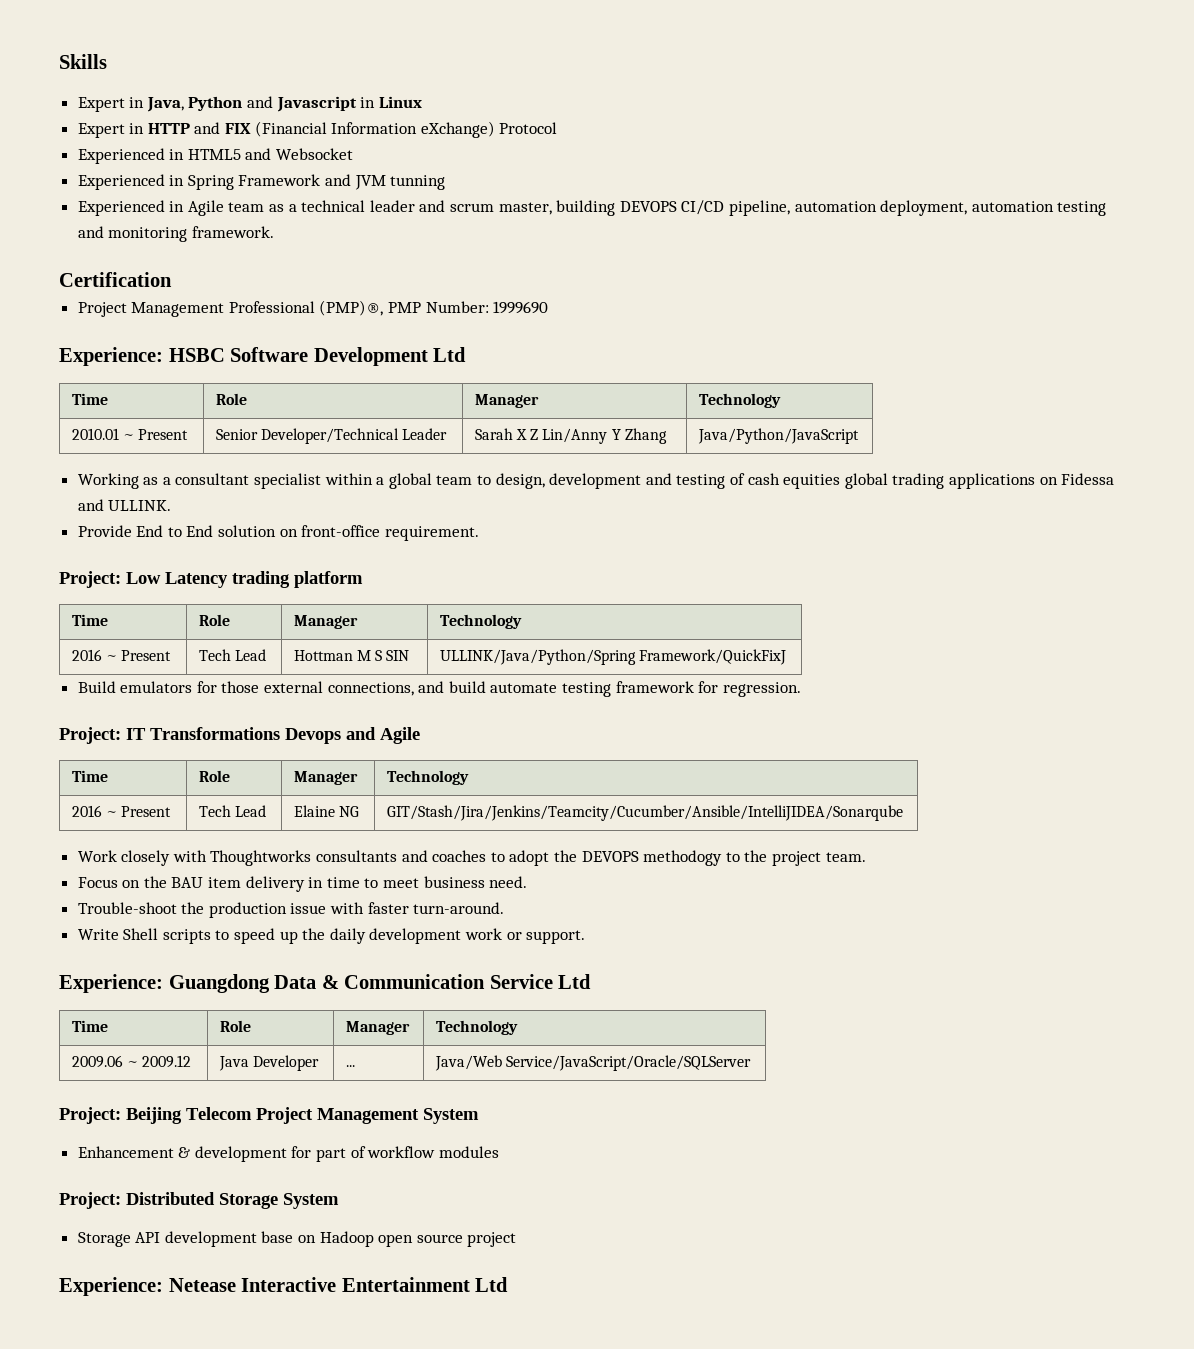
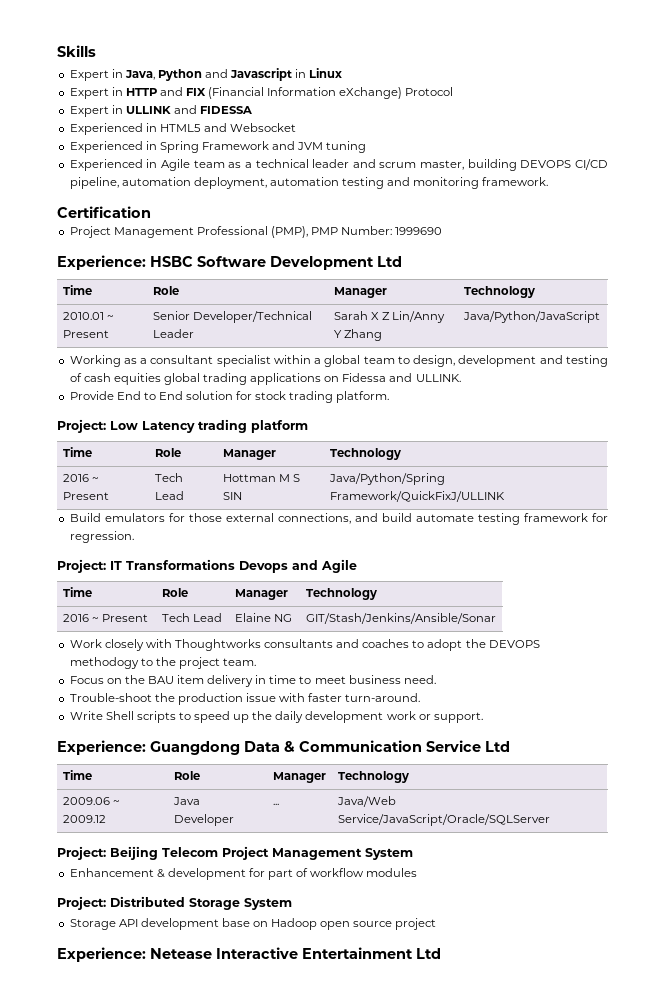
+ Expert in ULLINK and FIDESSA
- Experienced in Spring Framework and JVM tunning
+ Experienced in Spring Framework and JVM tuning
- Project Management Professional (PMP)®, PMP Number: 1999690
+ Project Management Professional (PMP), PMP Number: 1999690
- Provide End to End solution on front-office requirement.
+ Provide End to End solution for stock trading platform.
- 2016 ~ Present | Tech Lead | Hottman M S SIN | ULLINK/Java/Python/Spring Framework/QuickFixJ
+ 2016 ~ Present | Tech Lead | Hottman M S SIN | Java/Python/Spring Framework/QuickFixJ/ULLINK
- 2016 ~ Present | Tech Lead | Elaine NG | GIT/Stash/Jira/Jenkins/Teamcity/Cucumber/Ansible/IntelliJIDEA/Sonarqube
+ 2016 ~ Present | Tech Lead | Elaine NG | GIT/Stash/Jenkins/Ansible/Sonar

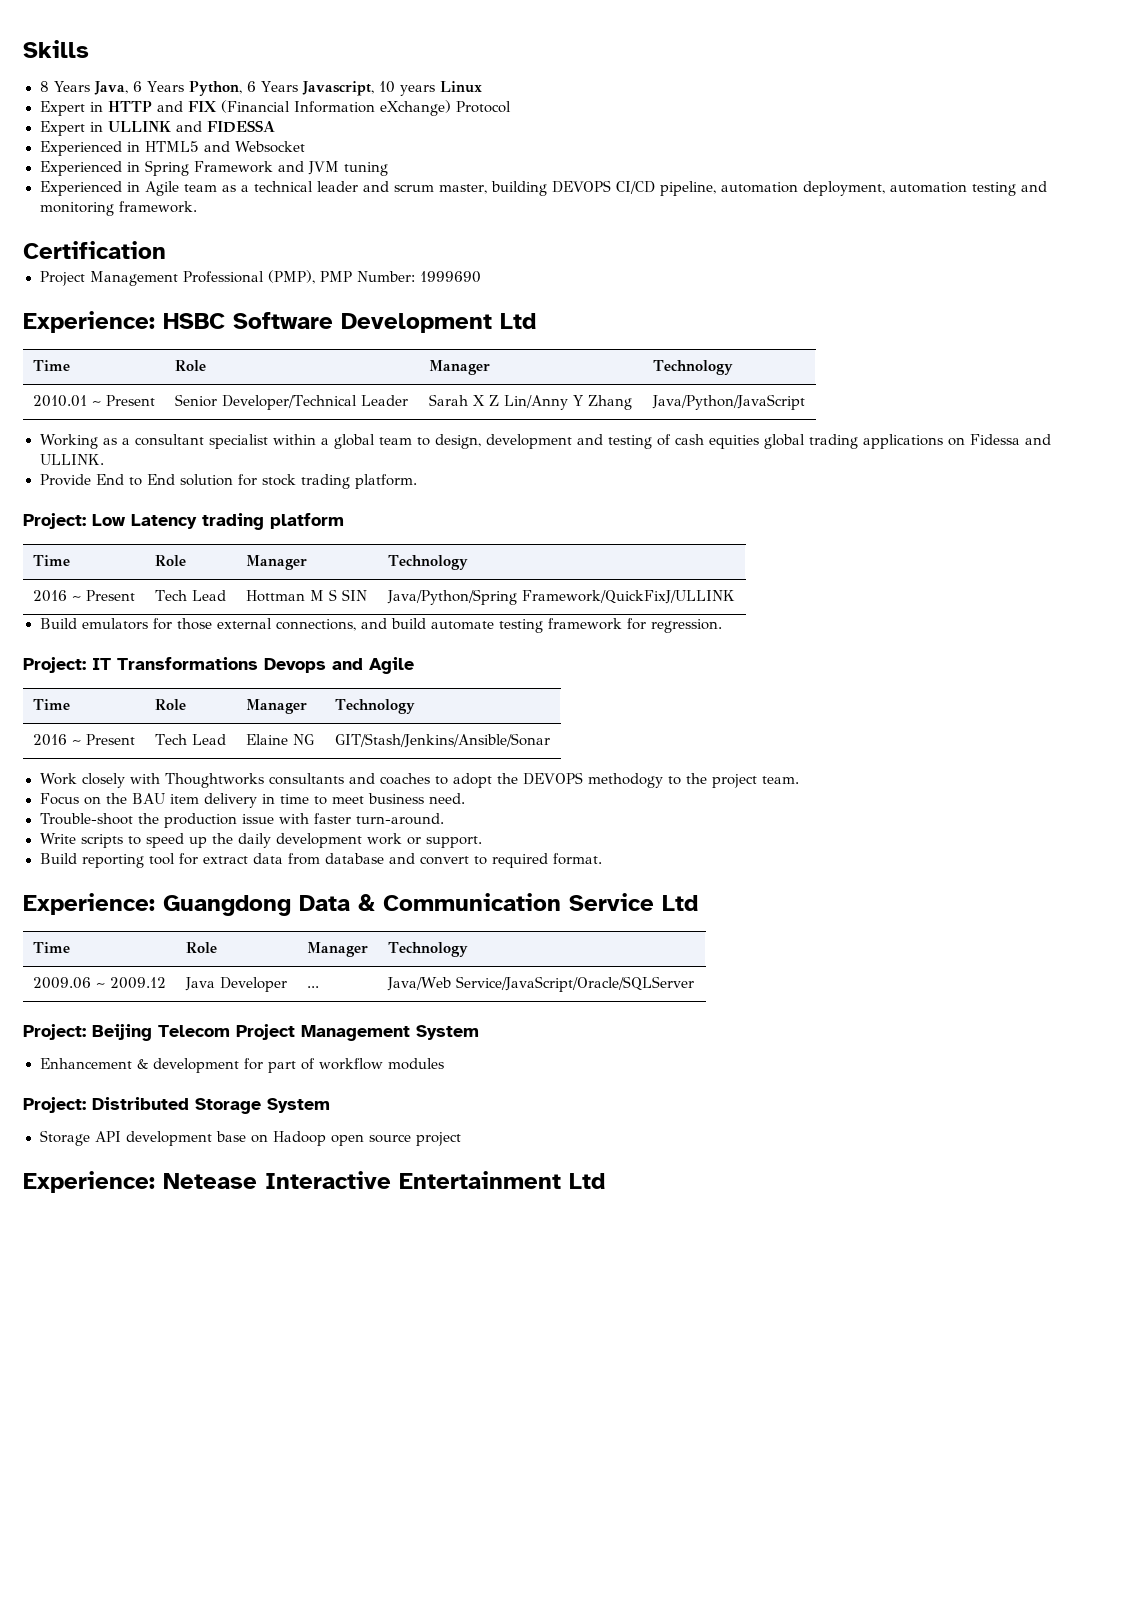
- Expert in Java, Python and Javascript in Linux
+ 8 Years Java, 6 Years Python, 6 Years Javascript, 10 years Linux
- Write Shell scripts to speed up the daily development work or support.
+ Write scripts to speed up the daily development work or support.
+ Build reporting tool for extract data from database and convert to required format.

